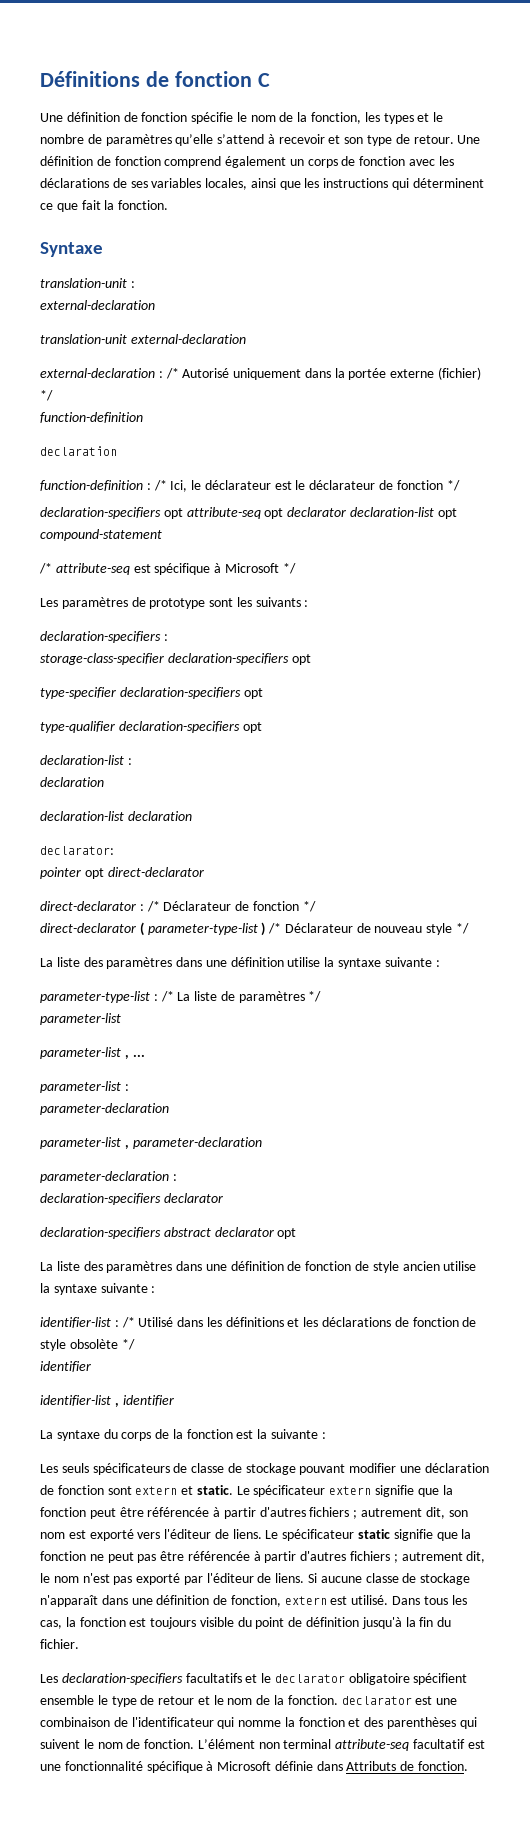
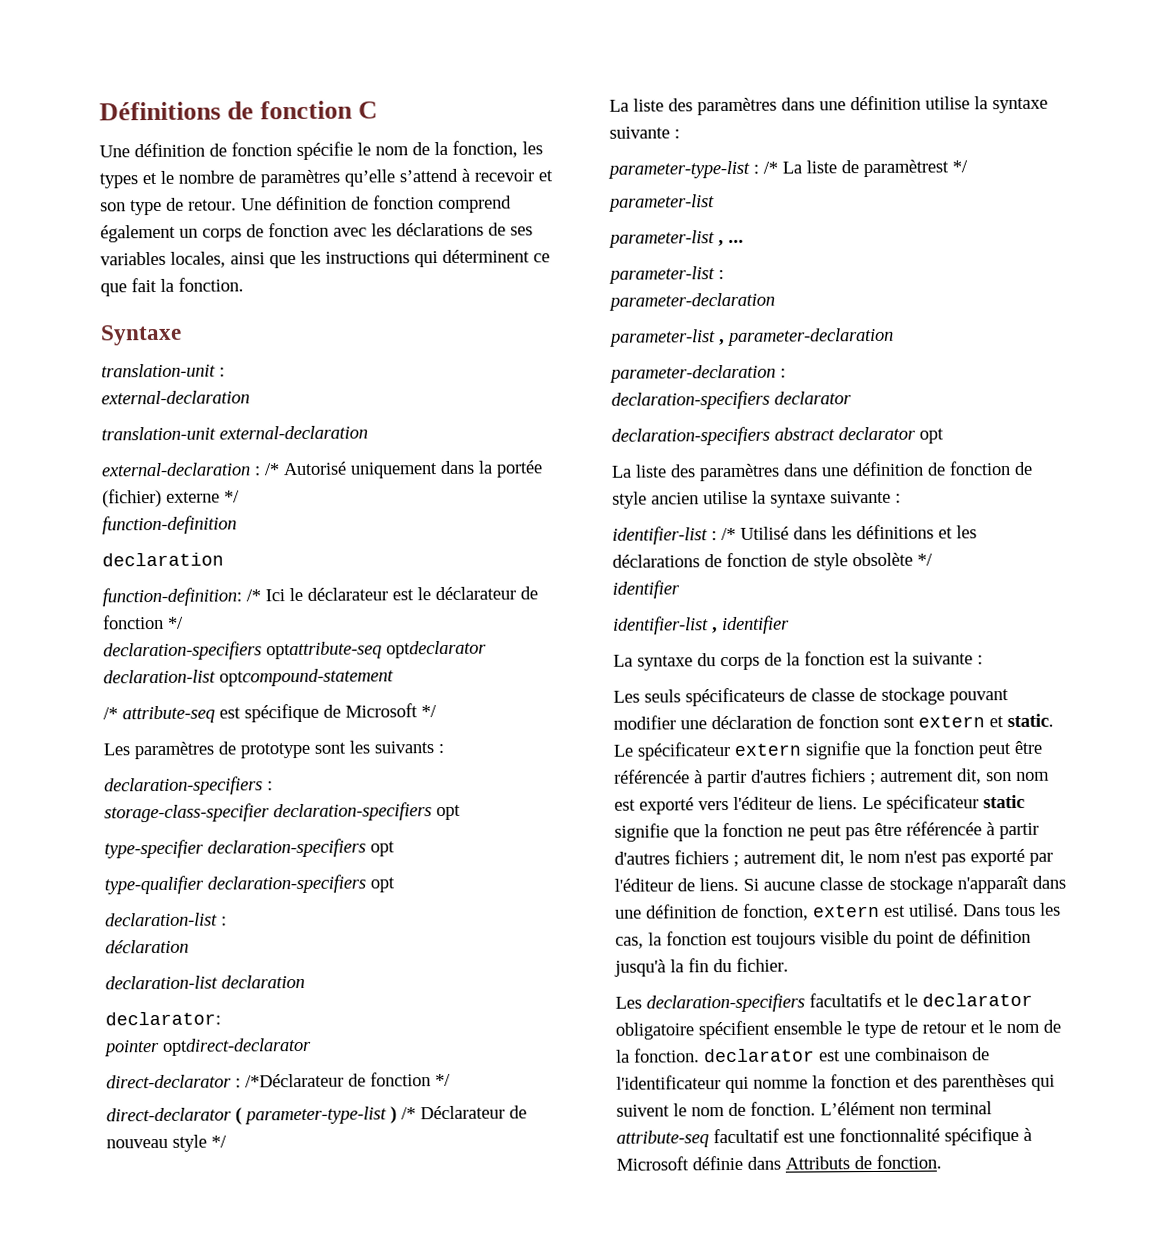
- external-declaration : /* Autorisé uniquement dans la portée externe (fichier) */
+ external-declaration : /* Autorisé uniquement dans la portée (fichier) externe */
- function-definition : /* Ici, le déclarateur est le déclarateur de fonction */
+ function-definition: /* Ici le déclarateur est le déclarateur de fonction */
- declaration-specifiers opt attribute-seq opt declarator declaration-list opt compound-statement
+ declaration-specifiers optattribute-seq optdeclarator declaration-list optcompound-statement
- /* attribute-seq est spécifique à Microsoft */
+ /* attribute-seq est spécifique de Microsoft */
  declaration-list :
- declaration
+ déclaration
- pointer opt direct-declarator
+ pointer optdirect-declarator
- direct-declarator : /* Déclarateur de fonction */
+ direct-declarator : /*Déclarateur de fonction */
- parameter-type-list : /* La liste de paramètres */
+ parameter-type-list : /* La liste de paramètrest */

